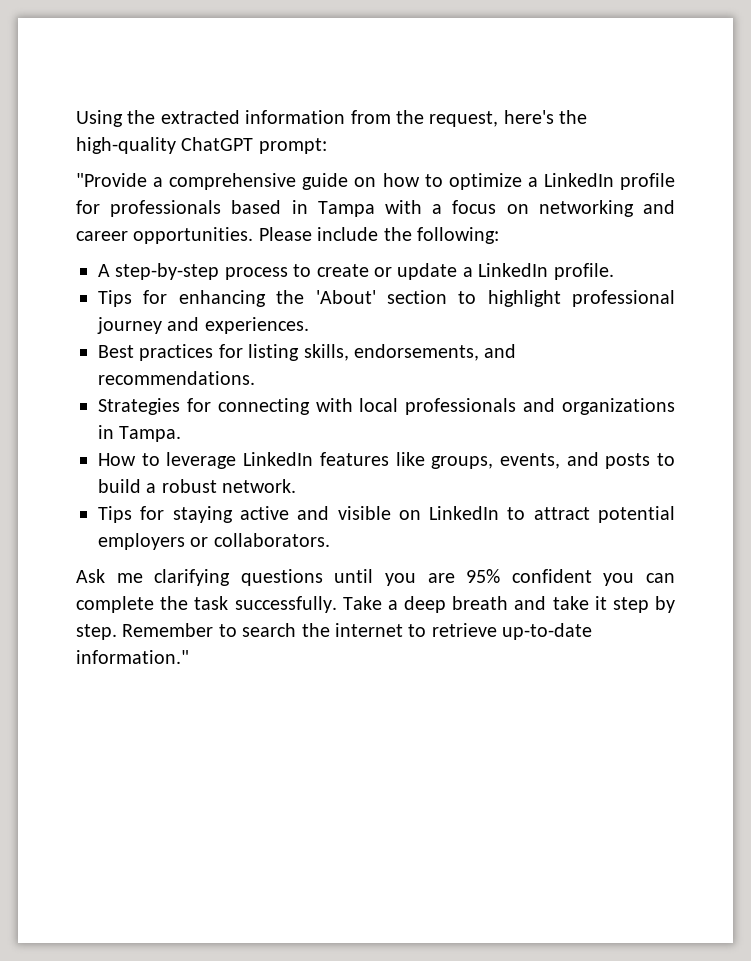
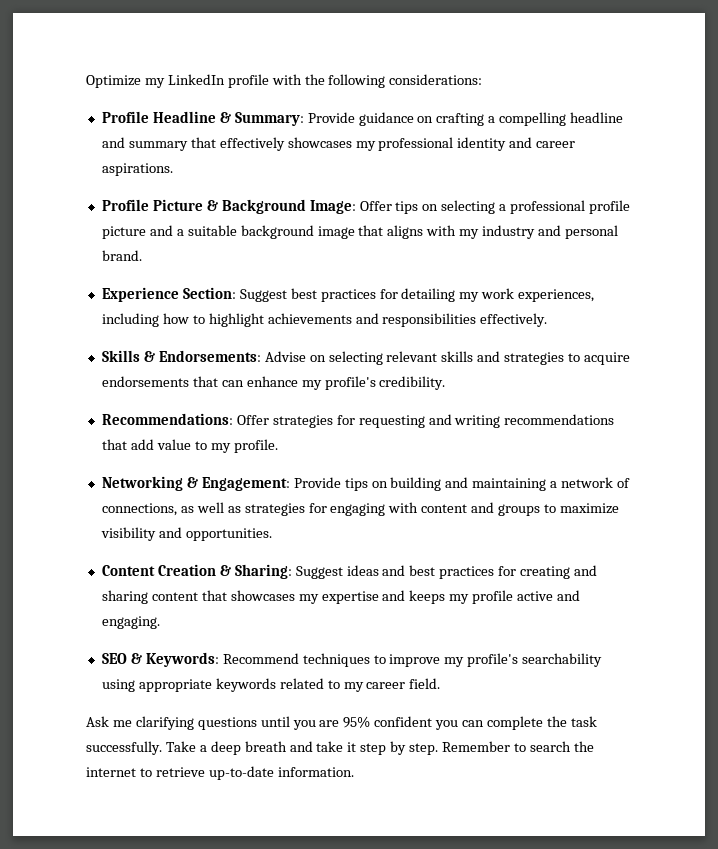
- Using the extracted information from the request, here's the high-quality ChatGPT prompt:
- "Provide a comprehensive guide on how to optimize a LinkedIn profile for professionals based in Tampa with a focus on networking and career opportunities. Please include the following:
- A step-by-step process to create or update a LinkedIn profile.
- Tips for enhancing the 'About' section to highlight professional journey and experiences.
- Best practices for listing skills, endorsements, and recommendations.
- Strategies for connecting with local professionals and organizations in Tampa.
- How to leverage LinkedIn features like groups, events, and posts to build a robust network.
- Tips for staying active and visible on LinkedIn to attract potential employers or collaborators.
+ Optimize my LinkedIn profile with the following considerations:
+ Profile Headline & Summary: Provide guidance on crafting a compelling headline and summary that effectively showcases my professional identity and career aspirations.
+ Profile Picture & Background Image: Offer tips on selecting a professional profile picture and a suitable background image that aligns with my industry and personal brand.
+ Experience Section: Suggest best practices for detailing my work experiences, including how to highlight achievements and responsibilities effectively.
+ Skills & Endorsements: Advise on selecting relevant skills and strategies to acquire endorsements that can enhance my profile's credibility.
+ Recommendations: Offer strategies for requesting and writing recommendations that add value to my profile.
+ Networking & Engagement: Provide tips on building and maintaining a network of connections, as well as strategies for engaging with content and groups to maximize visibility and opportunities.
+ Content Creation & Sharing: Suggest ideas and best practices for creating and sharing content that showcases my expertise and keeps my profile active and engaging.
+ SEO & Keywords: Recommend techniques to improve my profile's searchability using appropriate keywords related to my career field.
- Remember to search the internet to retrieve up-to-date information."
+ Remember to search the internet to retrieve up-to-date information.

